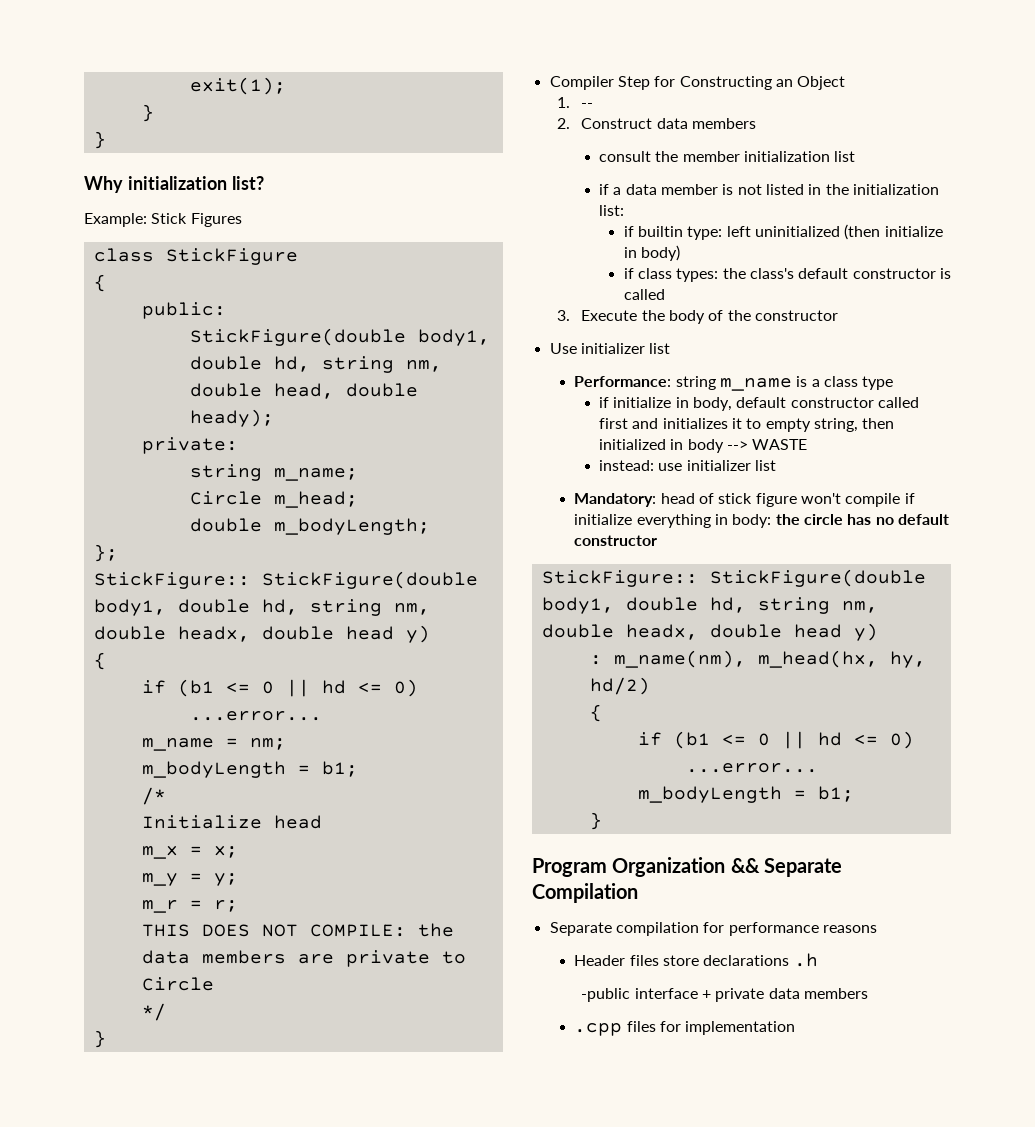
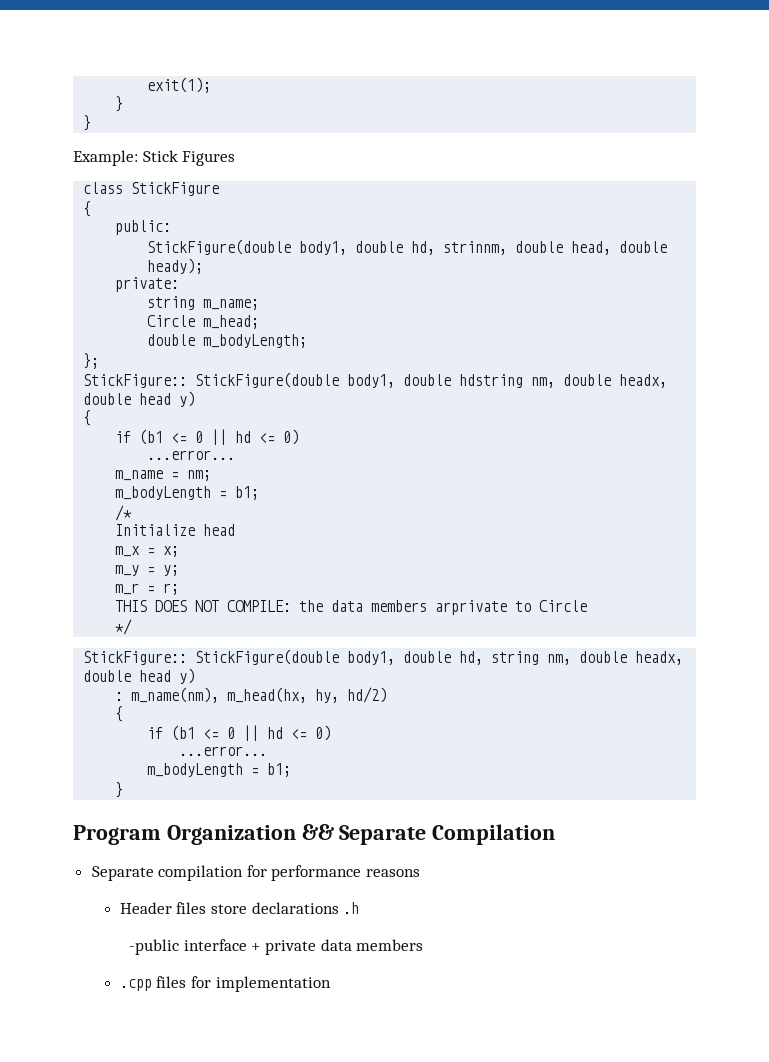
- Why initialization list?
- StickFigure(double body1, double hd, string nm, double head, double heady);
+ StickFigure(double body1, double hd, strinnm, double head, double heady);
  };
- StickFigure:: StickFigure(double body1, double hd, string nm, double headx, double head y)
+ StickFigure:: StickFigure(double body1, double hdstring nm, double headx, double head y)
- THIS DOES NOT COMPILE: the data members are private to Circle
+ THIS DOES NOT COMPILE: the data members arprivate to Circle
  */
- }
- Compiler Step for Constructing an Object
- 1. --
- 2. Construct data members
- consult the member initialization list
- if a data member is not listed in the initialization list:
- if builtin type: left uninitialized (then initialize in body)
- if class types: the class's default constructor is called
- 3. Execute the body of the constructor
- Use initializer list
- Performance: string m_name is a class type
- if initialize in body, default constructor called first and initializes it to empty string, then initialized in body --> WASTE
- instead: use initializer list
- Mandatory: head of stick figure won't compile if initialize everything in body: the circle has no default constructor

